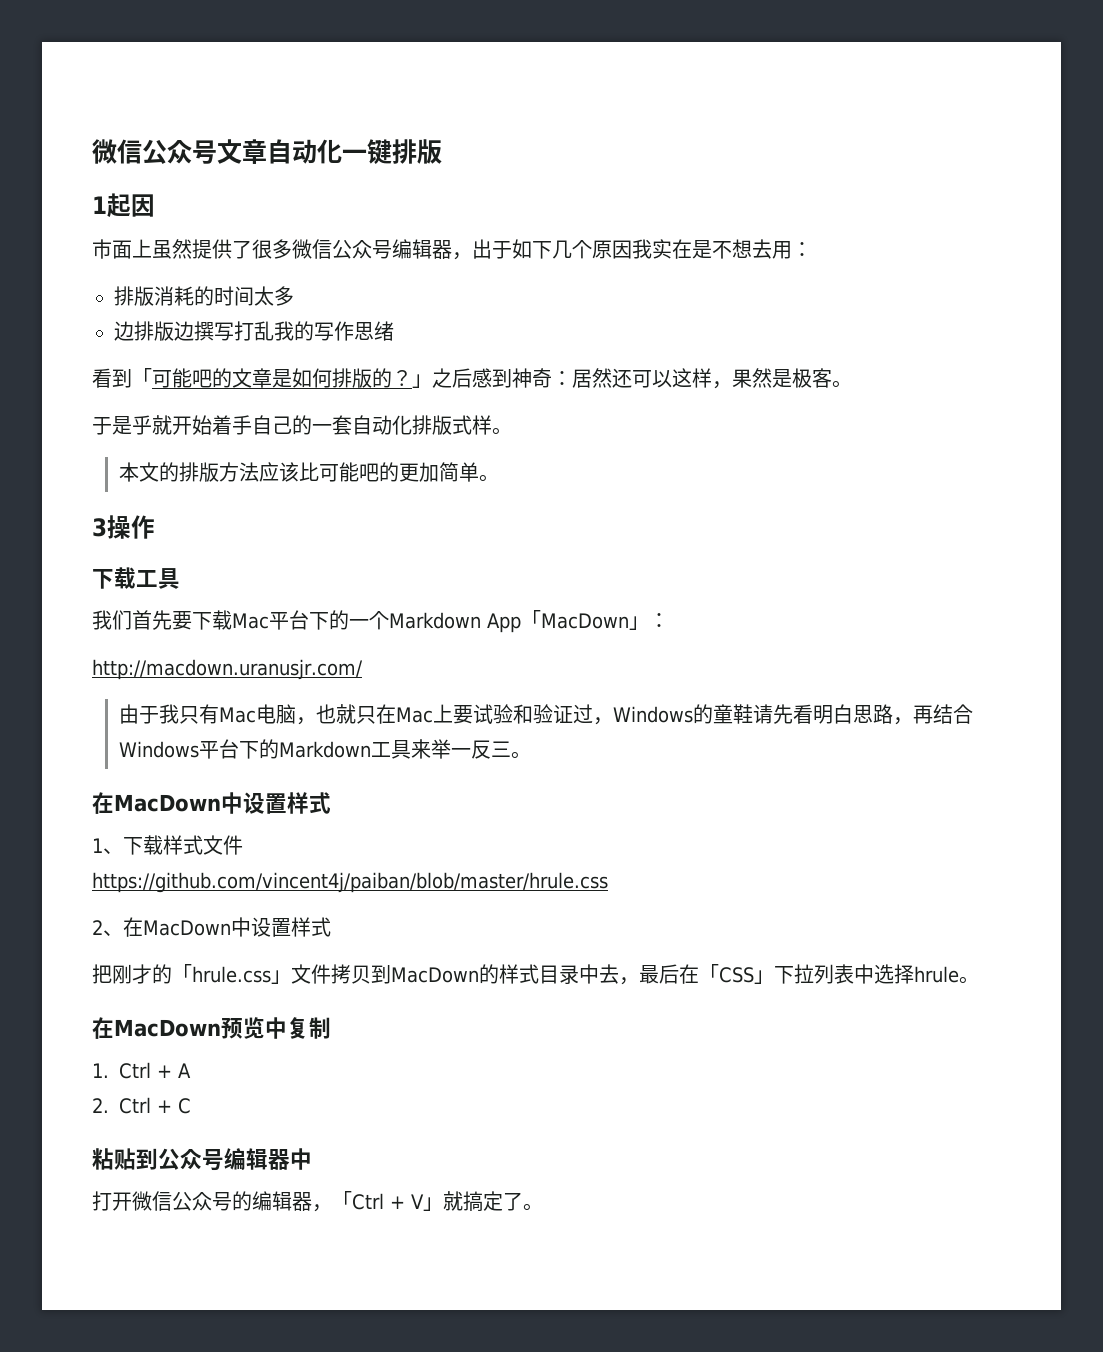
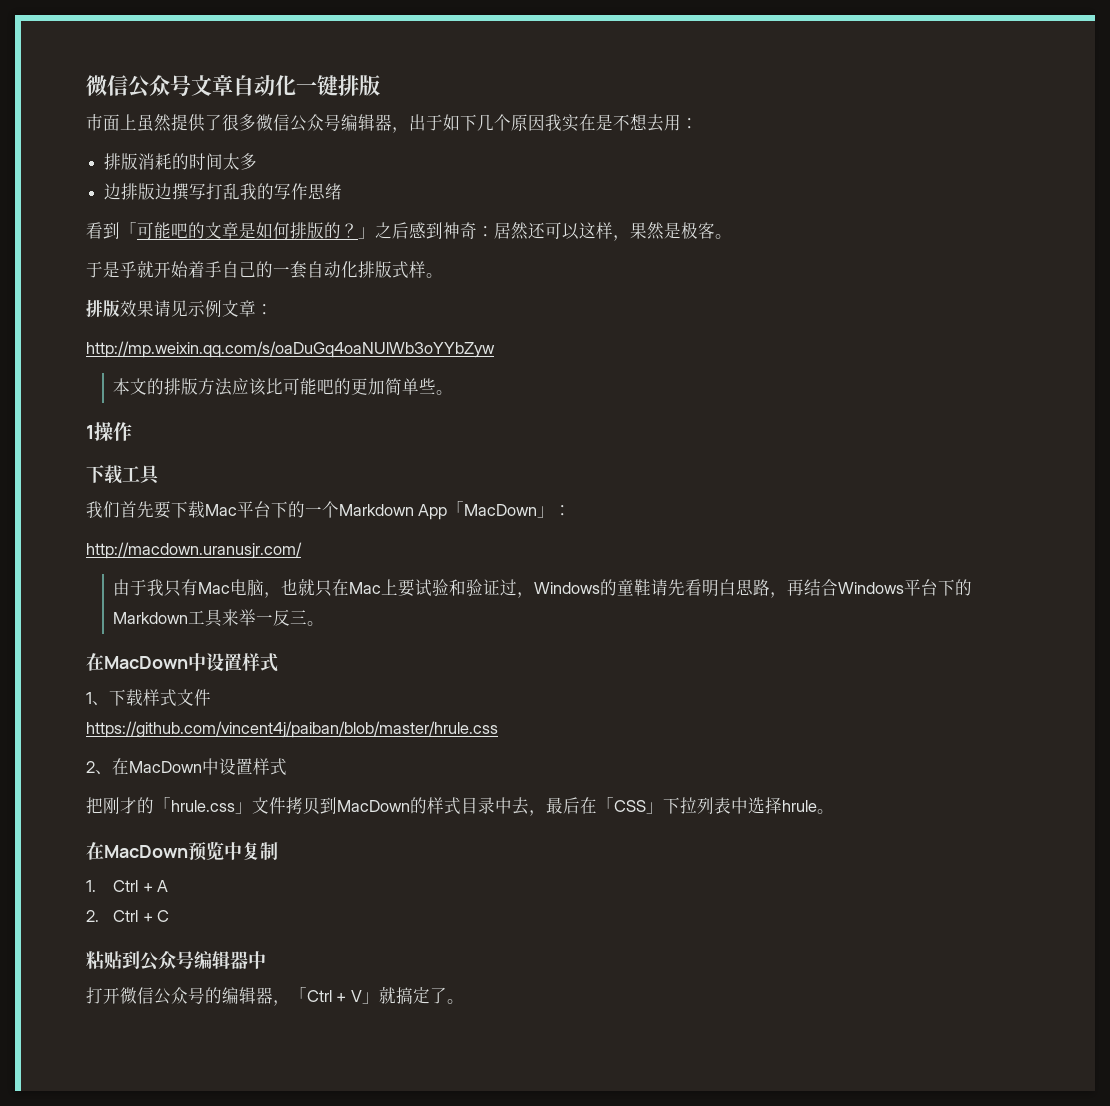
- 1起因
+ 排版效果请见示例文章：
+ http://mp.weixin.qq.com/s/oaDuGq4oaNUlWb3oYYbZyw
- 本文的排版方法应该比可能吧的更加简单。
- 3操作
+ 本文的排版方法应该比可能吧的更加简单些。
+ 1操作

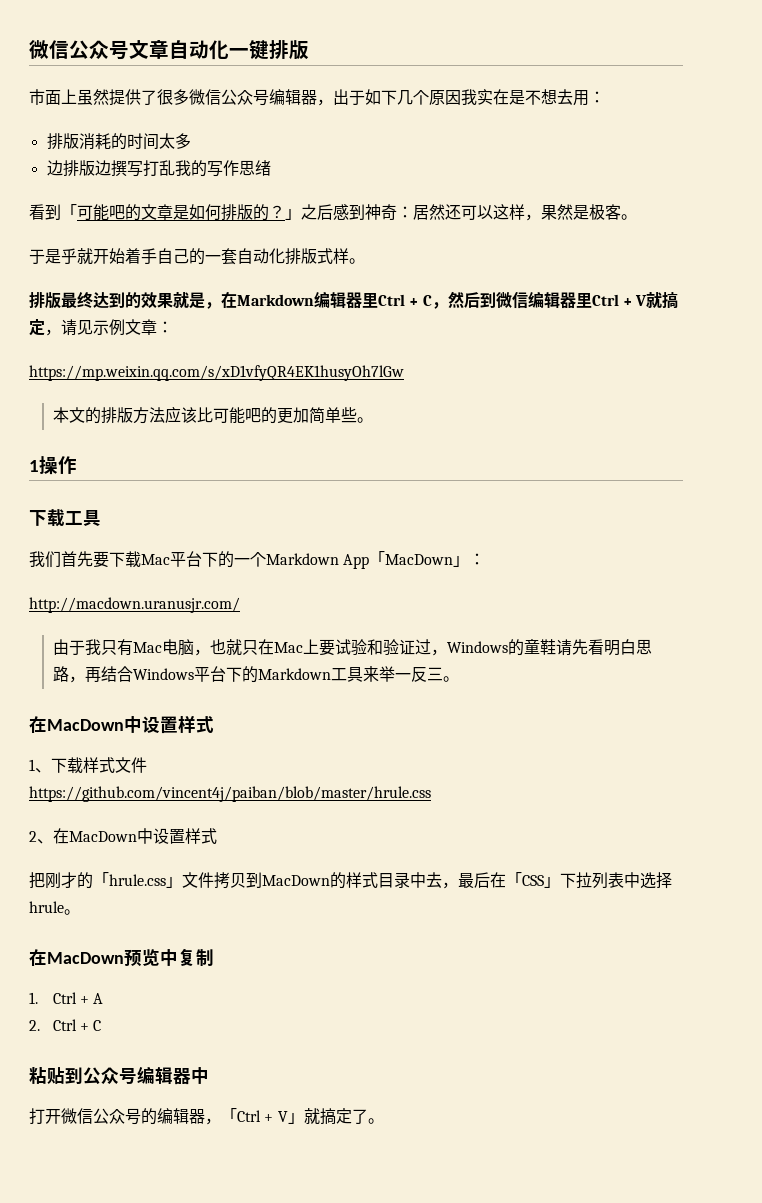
- 排版效果请见示例文章：
+ 排版最终达到的效果就是，在Markdown编辑器里Ctrl + C，然后到微信编辑器里Ctrl + V就搞定，请见示例文章：
- http://mp.weixin.qq.com/s/oaDuGq4oaNUlWb3oYYbZyw
+ https://mp.weixin.qq.com/s/xD1vfyQR4EK1husyOh7lGw

